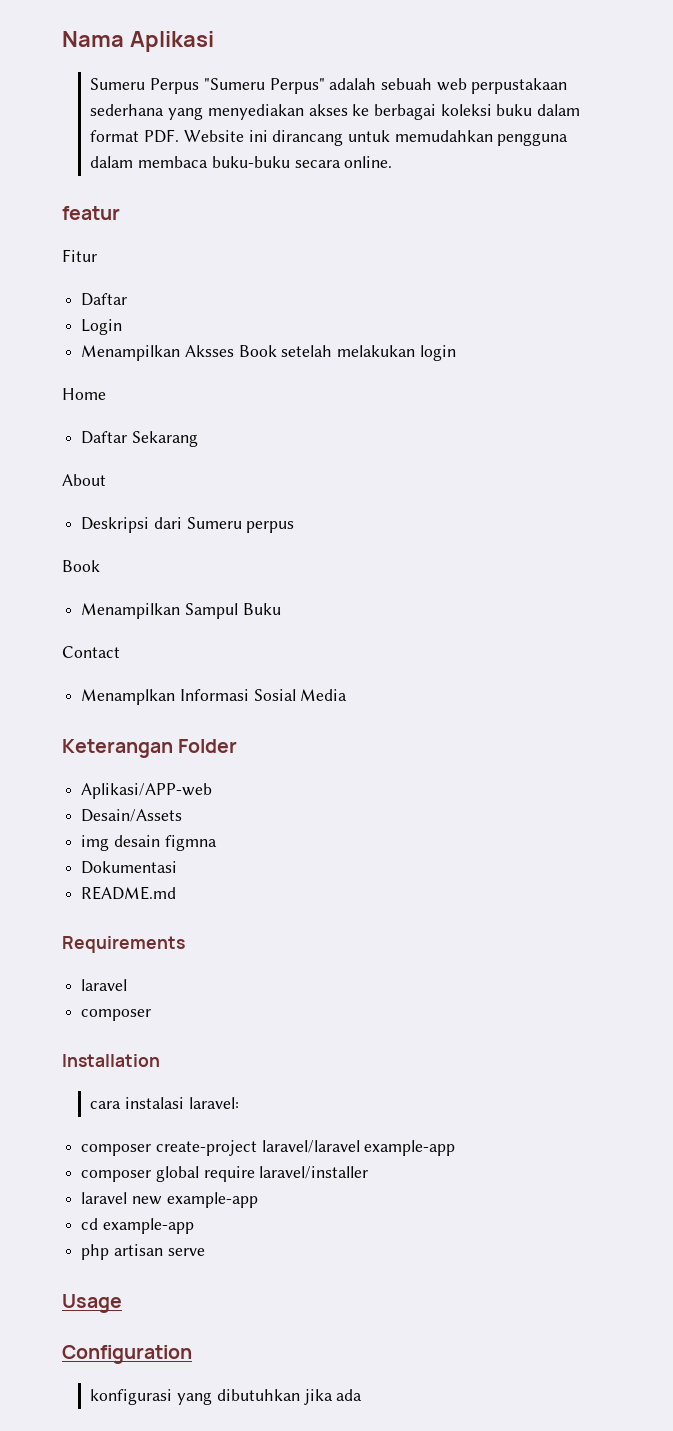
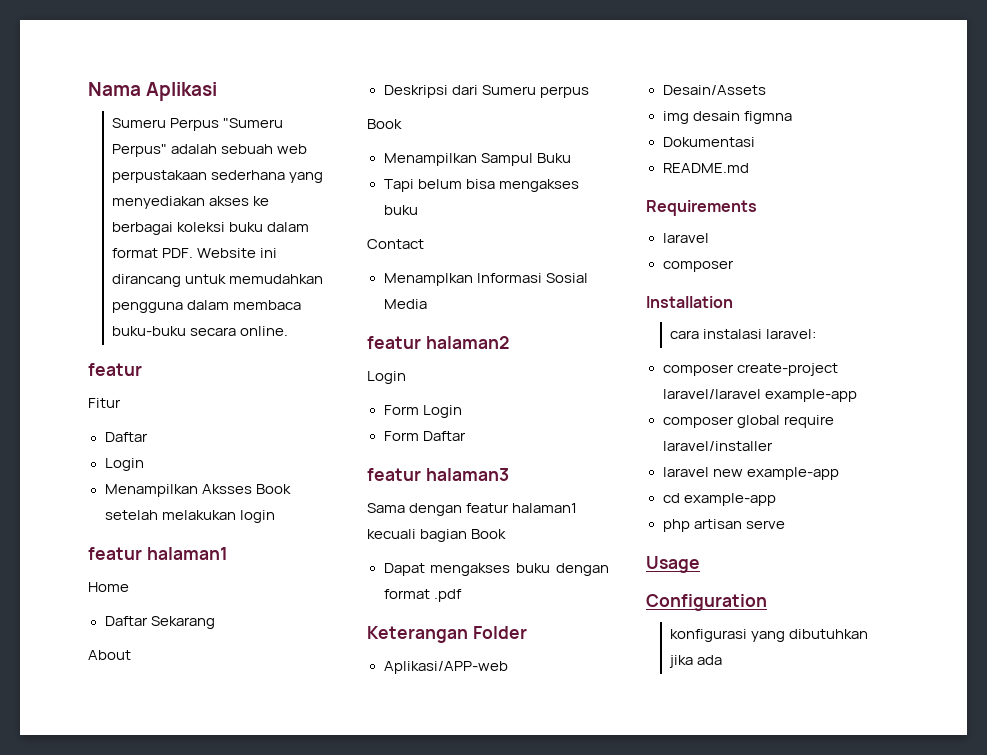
  Menampilkan Aksses Book setelah melakukan login
+ featur halaman1
+ Tapi belum bisa mengakses buku
+ featur halaman2
+ Login
+ Form Login
+ Form Daftar
+ featur halaman3
+ Sama dengan featur halaman1 kecuali bagian Book
+ Dapat mengakses buku dengan format .pdf

